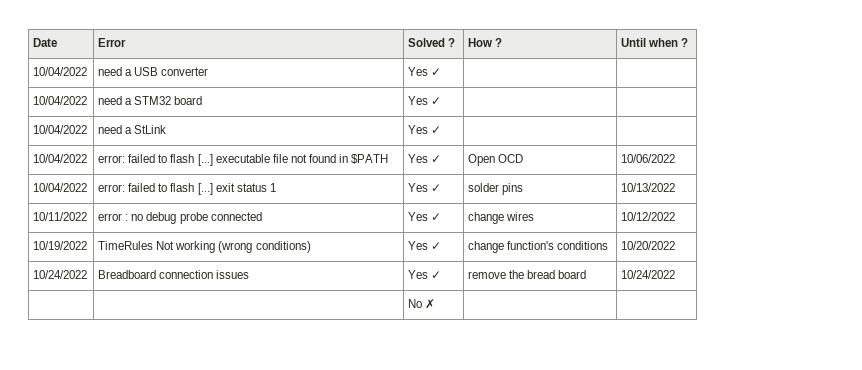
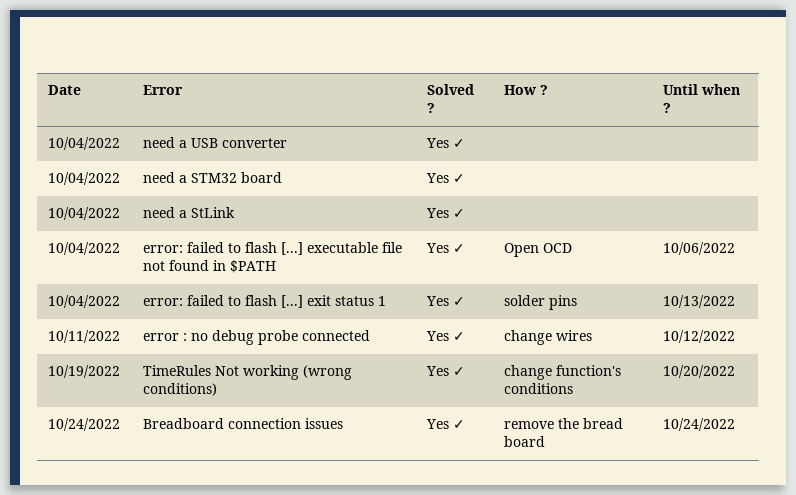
- | | No ✗ | |

